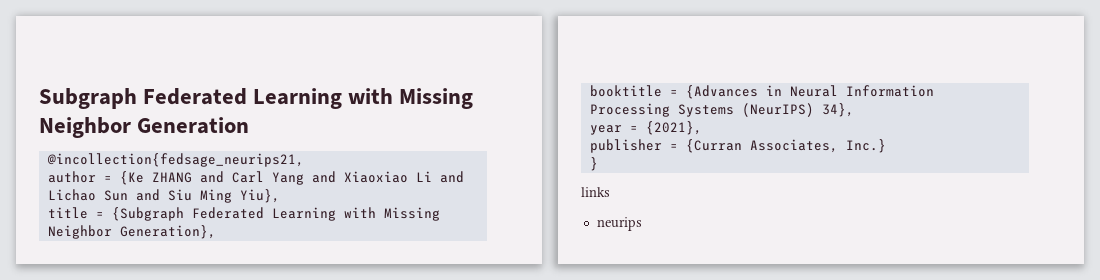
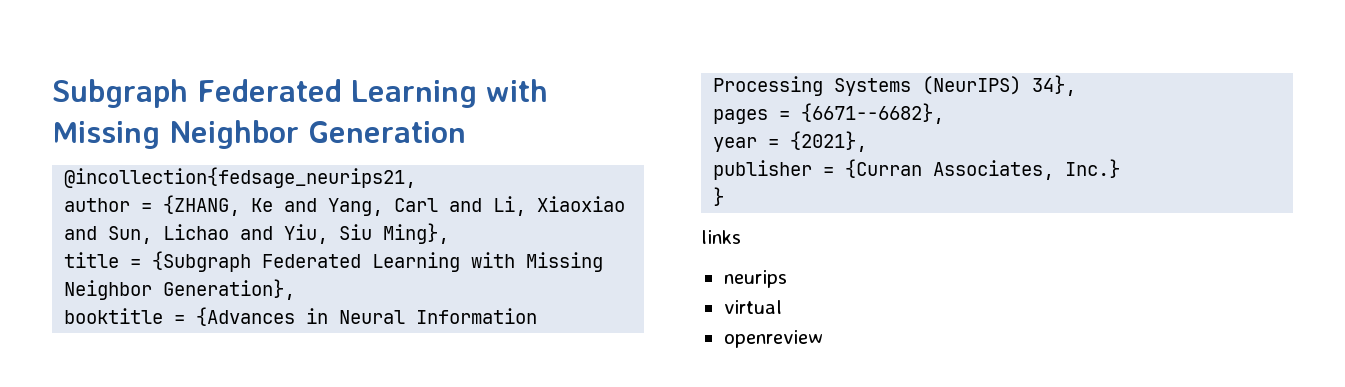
- author = {Ke ZHANG and Carl Yang and Xiaoxiao Li and Lichao Sun and Siu Ming Yiu},
+ author = {ZHANG, Ke and Yang, Carl and Li, Xiaoxiao and Sun, Lichao and Yiu, Siu Ming},
+ pages = {6671--6682},
+ virtual
+ openreview

